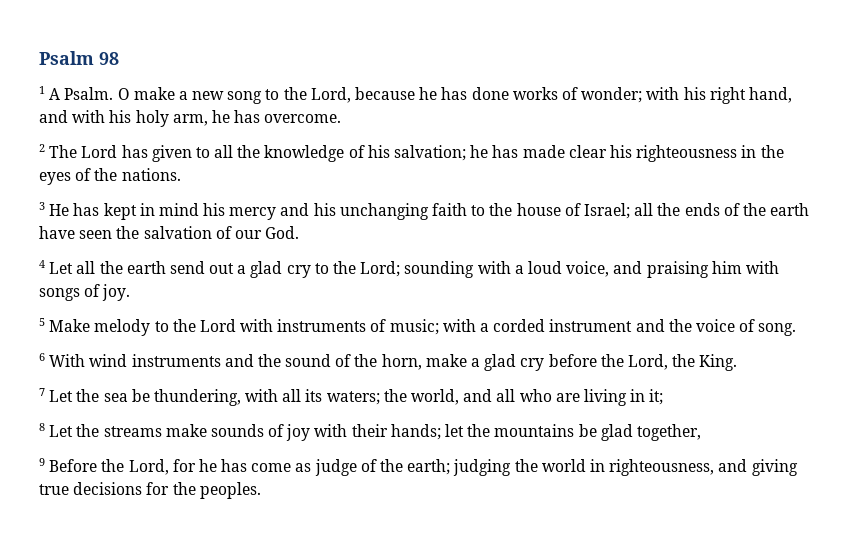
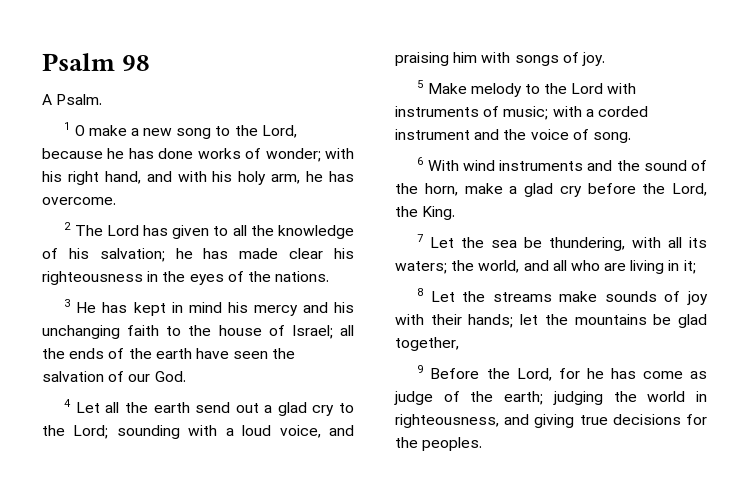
- 1 A Psalm. O make a new song to the Lord, because he has done works of wonder; with his right hand, and with his holy arm, he has overcome.
+ A Psalm.
+ 1 O make a new song to the Lord, because he has done works of wonder; with his right hand, and with his holy arm, he has overcome.

